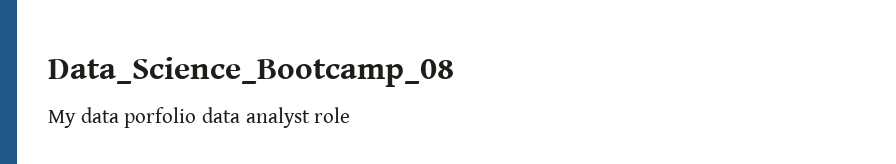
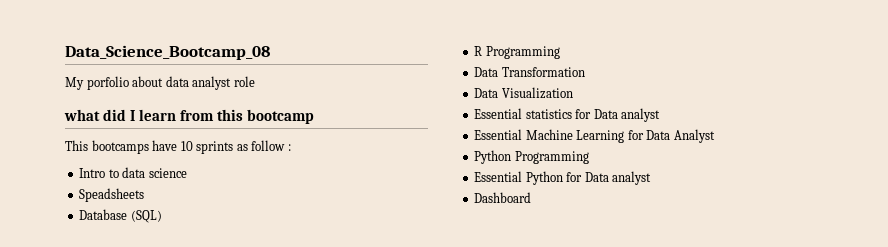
- My data porfolio data analyst role
+ My porfolio about data analyst role
+ what did I learn from this bootcamp
+ This bootcamps have 10 sprints as follow :
+ Intro to data science
+ Speadsheets
+ Database (SQL)
+ R Programming
+ Data Transformation
+ Data Visualization
+ Essential statistics for Data analyst
+ Essential Machine Learning for Data Analyst
+ Python Programming
+ Essential Python for Data analyst
+ Dashboard

